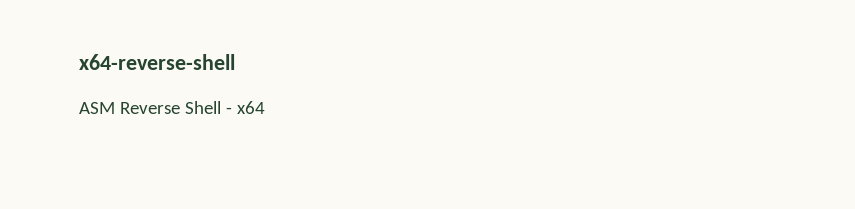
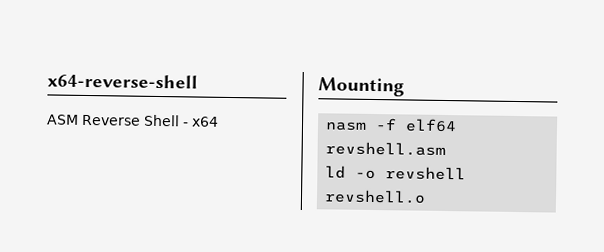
+ Mounting
+ nasm -f elf64 revshell.asm
+ ld -o revshell revshell.o

